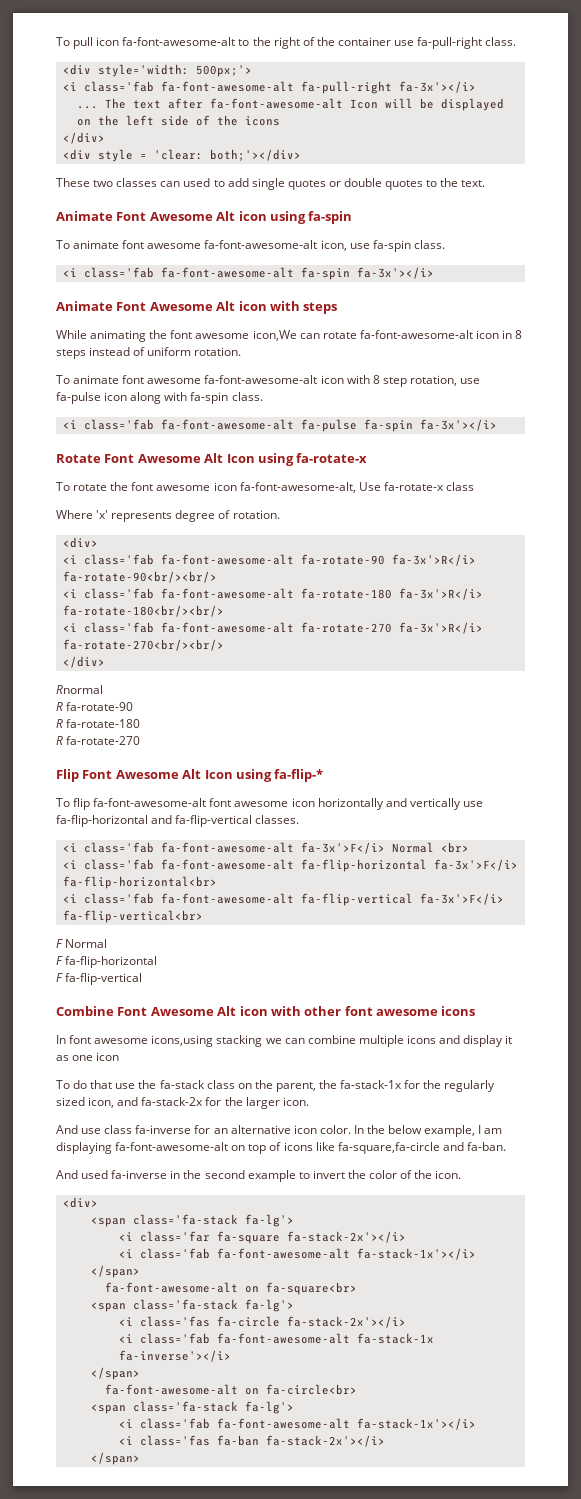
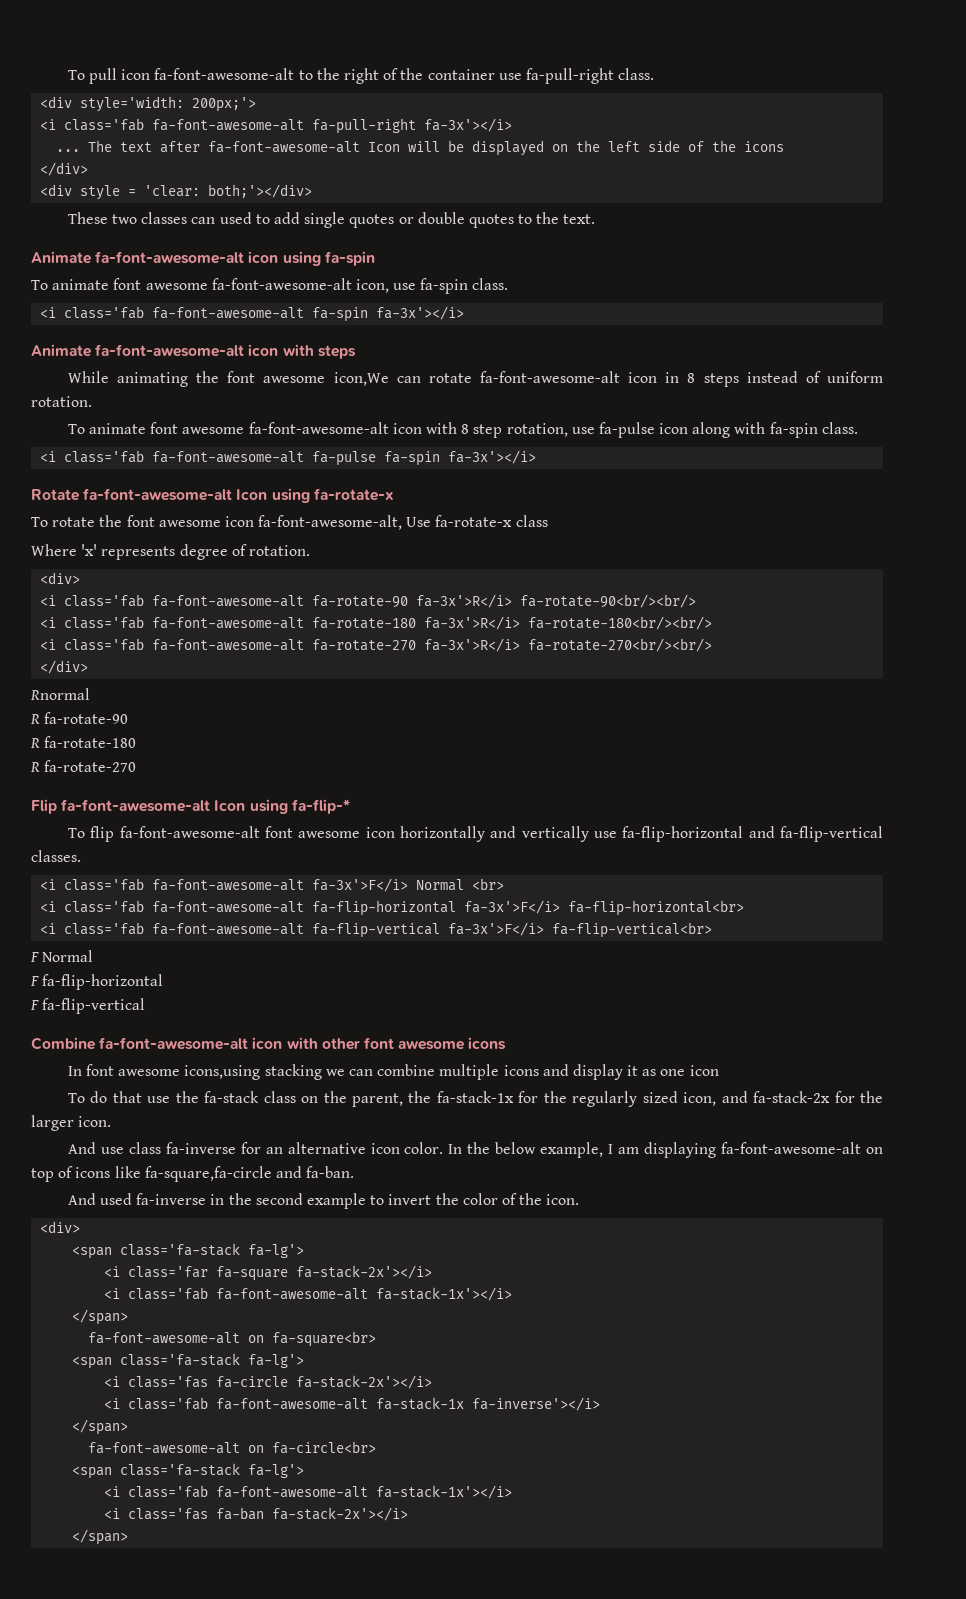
- <div style='width: 500px;'>
+ <div style='width: 200px;'>
- Animate Font Awesome Alt icon using fa-spin
+ Animate fa-font-awesome-alt icon using fa-spin
- Animate Font Awesome Alt icon with steps
+ Animate fa-font-awesome-alt icon with steps
- Rotate Font Awesome Alt Icon using fa-rotate-x
+ Rotate fa-font-awesome-alt Icon using fa-rotate-x
- Flip Font Awesome Alt Icon using fa-flip-*
+ Flip fa-font-awesome-alt Icon using fa-flip-*
- Combine Font Awesome Alt icon with other font awesome icons
+ Combine fa-font-awesome-alt icon with other font awesome icons

